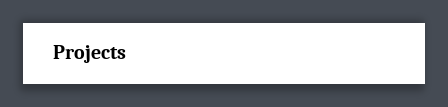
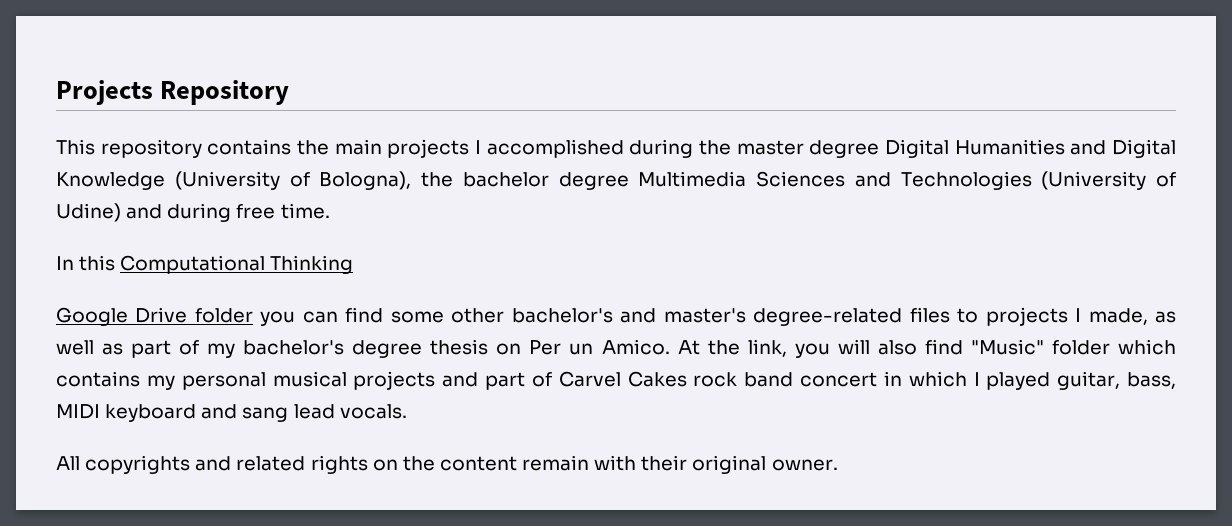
- Projects
+ Projects Repository
+ This repository contains the main projects I accomplished during the master degree Digital Humanities and Digital Knowledge (University of Bologna), the bachelor degree Multimedia Sciences and Technologies (University of Udine) and during free time.
+ In this Computational Thinking
+ Google Drive folder you can find some other bachelor's and master's degree-related files to projects I made, as well as part of my bachelor's degree thesis on Per un Amico. At the link, you will also find "Music" folder which contains my personal musical projects and part of Carvel Cakes rock band concert in which I played guitar, bass, MIDI keyboard and sang lead vocals.
+ All copyrights and related rights on the content remain with their original owner.

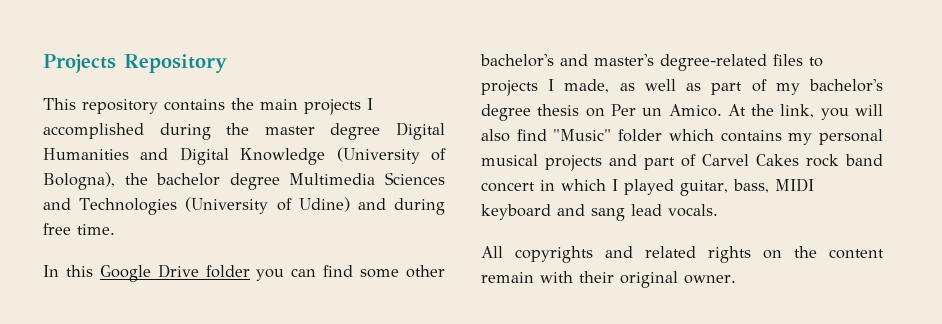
- In this Computational Thinking
- Google Drive folder you can find some other bachelor's and master's degree-related files to projects I made, as well as part of my bachelor's degree thesis on Per un Amico.
+ In this Google Drive folder you can find some other bachelor's and master's degree-related files to projects I made, as well as part of my bachelor's degree thesis on Per un Amico.

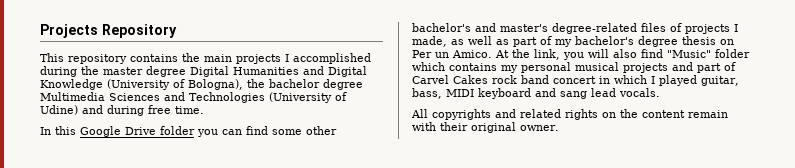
- In this Google Drive folder you can find some other bachelor's and master's degree-related files to projects I made, as well as part of my bachelor's degree thesis on Per un Amico.
+ In this Google Drive folder you can find some other bachelor's and master's degree-related files of projects I made, as well as part of my bachelor's degree thesis on Per un Amico.

